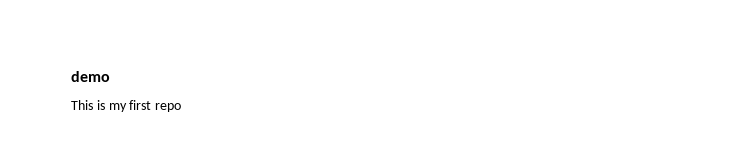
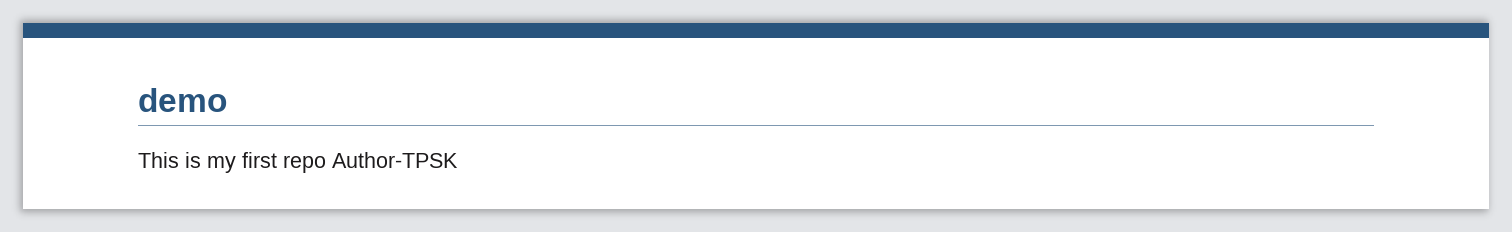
- This is my first repo
+ This is my first repo Author-TPSK

